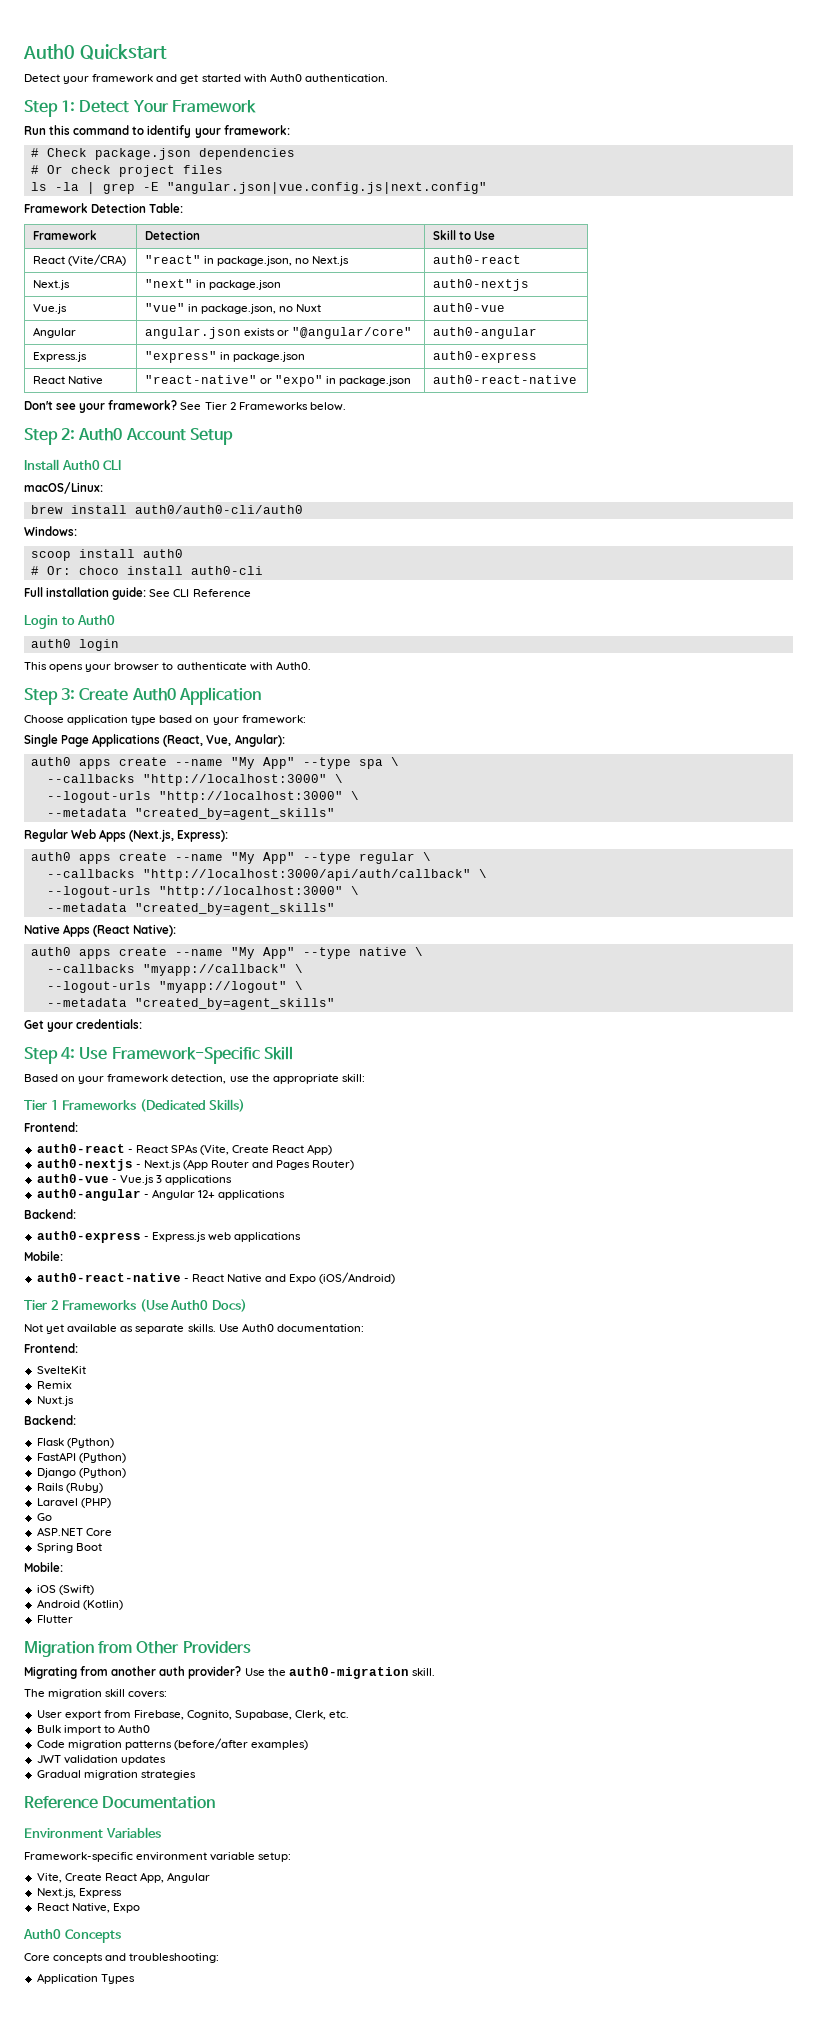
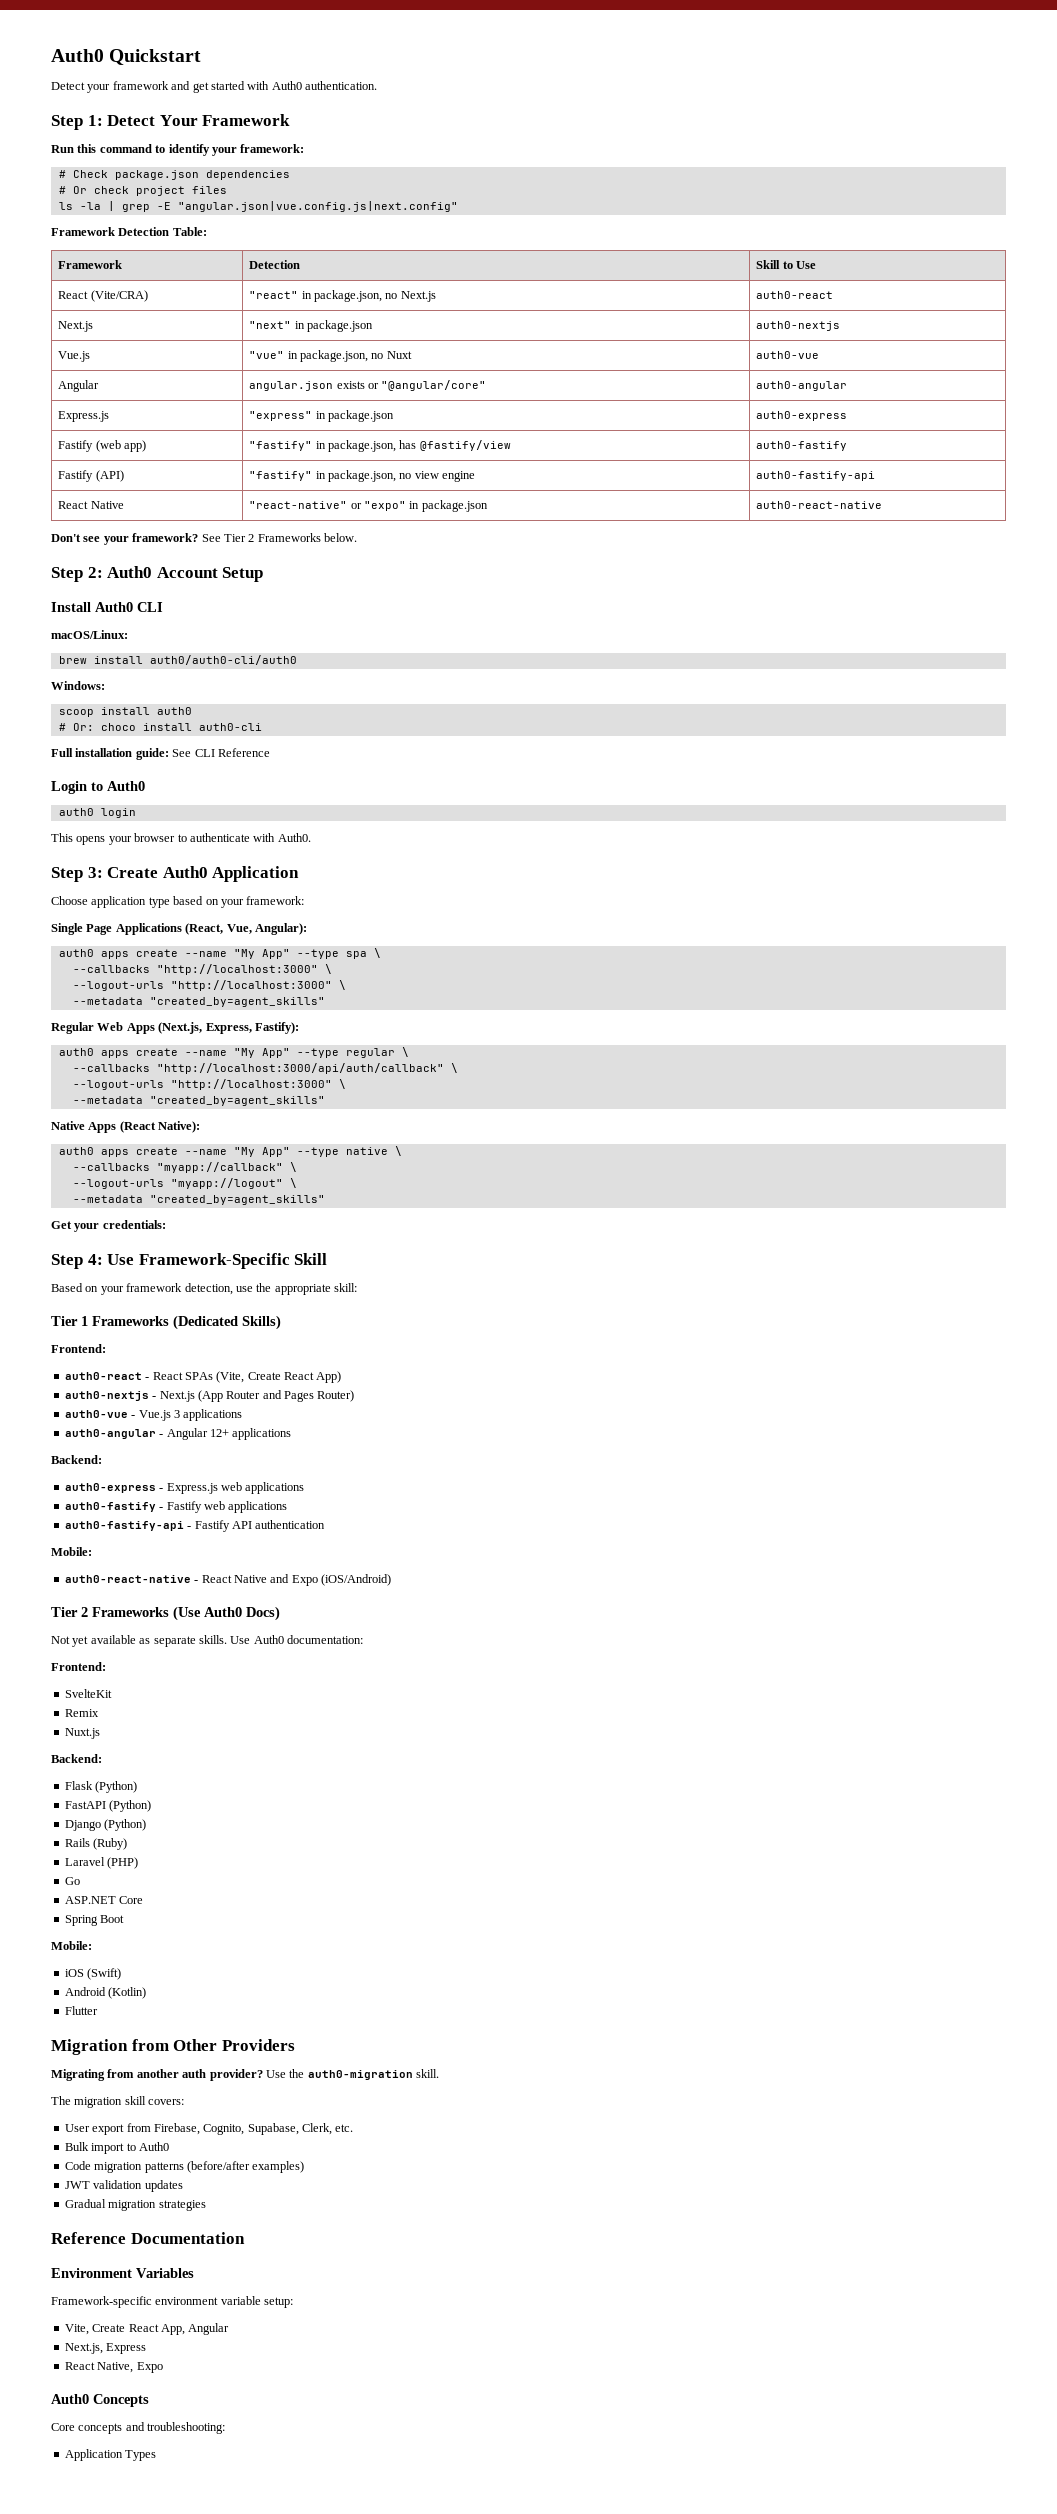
+ Fastify (web app) | "fastify" in package.json, has @fastify/view | auth0-fastify
+ Fastify (API) | "fastify" in package.json, no view engine | auth0-fastify-api
- Regular Web Apps (Next.js, Express):
+ Regular Web Apps (Next.js, Express, Fastify):
+ auth0-fastify - Fastify web applications
+ auth0-fastify-api - Fastify API authentication

